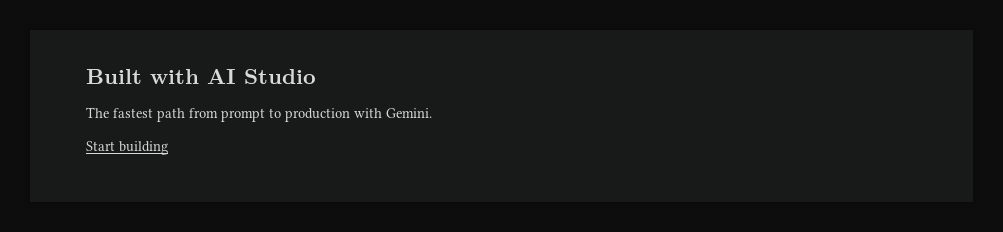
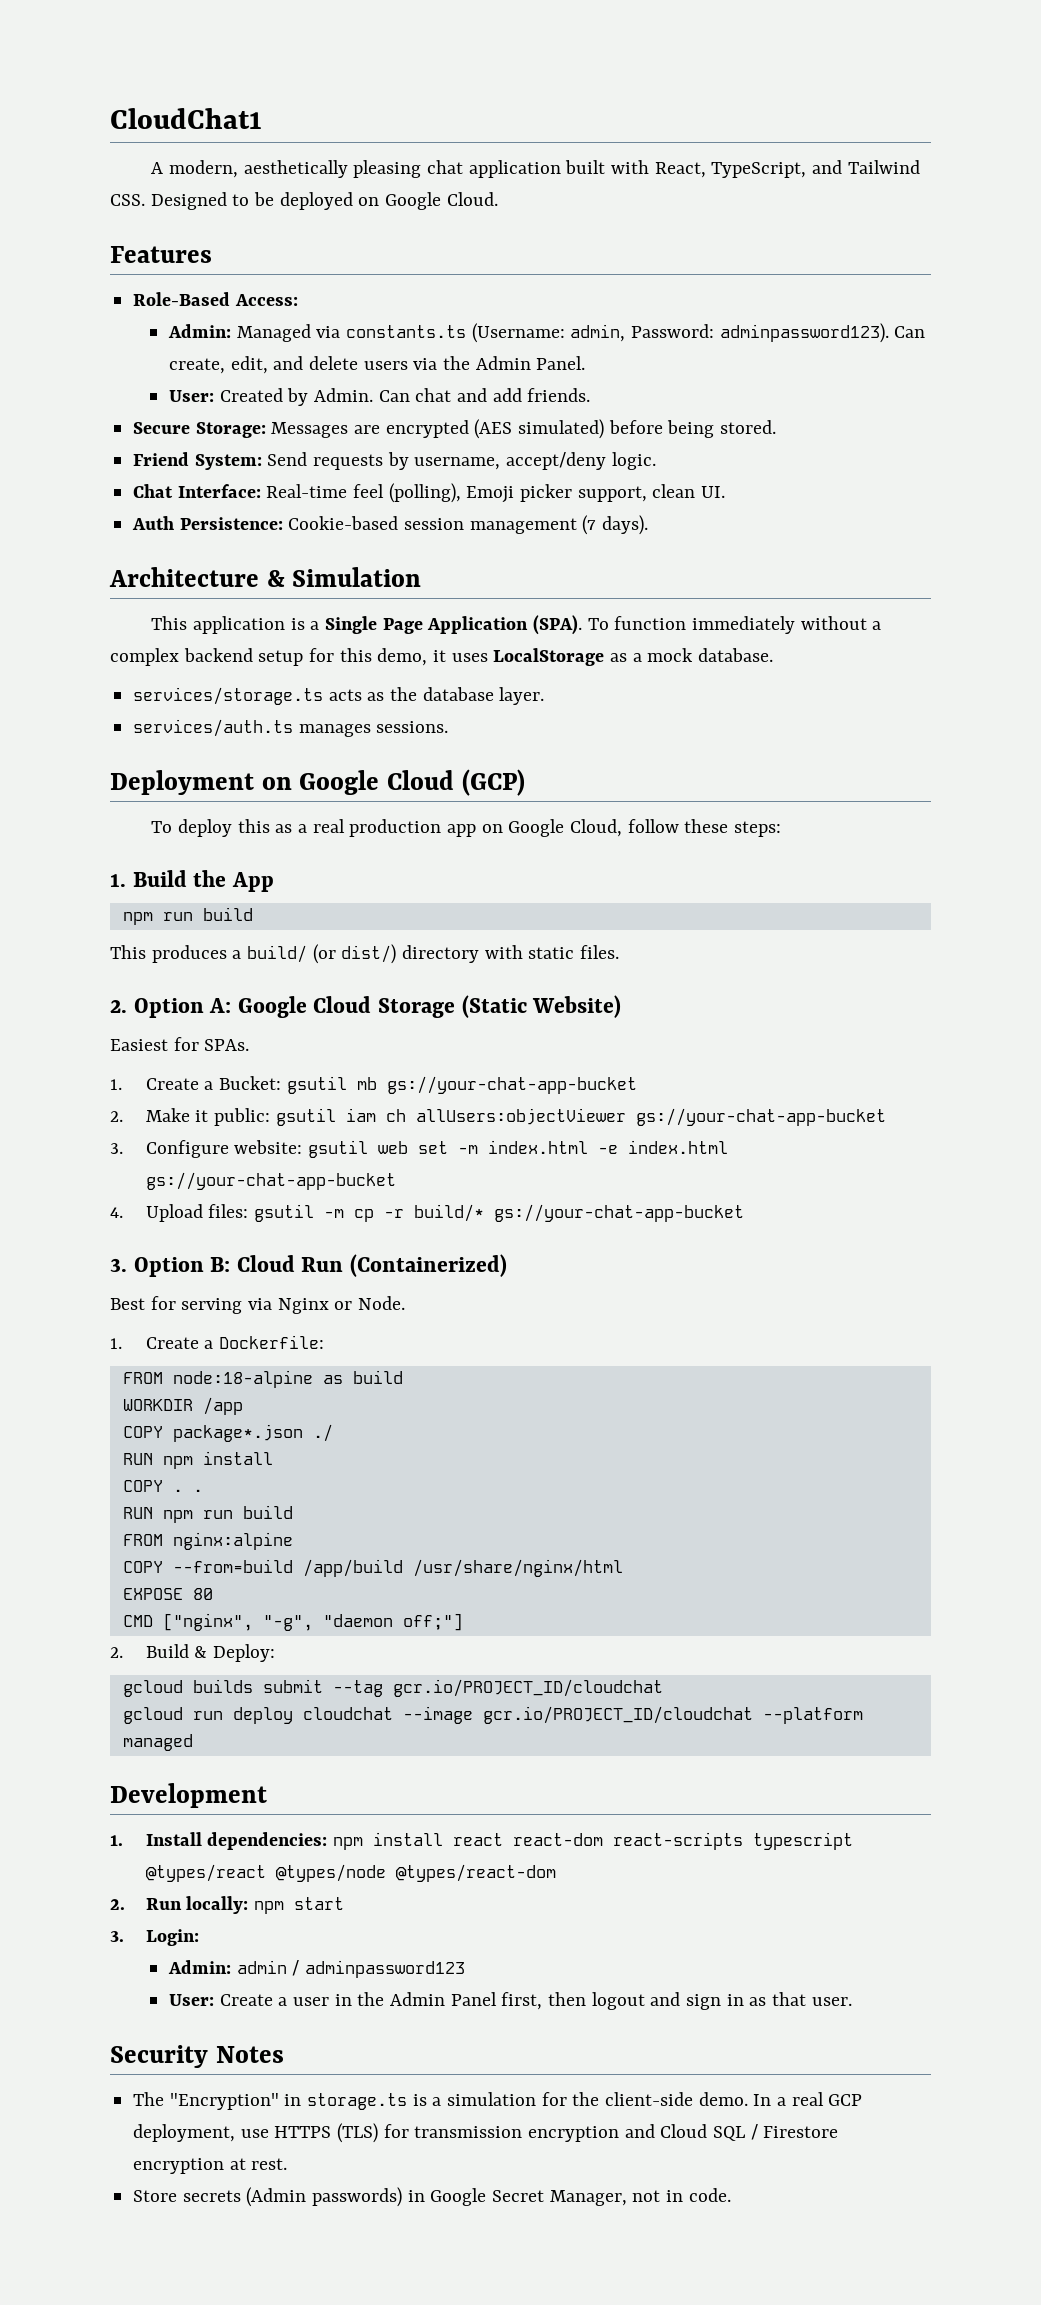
- Built with AI Studio
- The fastest path from prompt to production with Gemini.
- Start building
+ CloudChat1
+ A modern, aesthetically pleasing chat application built with React, TypeScript, and Tailwind CSS. Designed to be deployed on Google Cloud.
+ Features
+ Role-Based Access:
+ Admin: Managed via constants.ts (Username: admin, Password: adminpassword123). Can create, edit, and delete users via the Admin Panel.
+ User: Created by Admin. Can chat and add friends.
+ Secure Storage: Messages are encrypted (AES simulated) before being stored.
+ Friend System: Send requests by username, accept/deny logic.
+ Chat Interface: Real-time feel (polling), Emoji picker support, clean UI.
+ Auth Persistence: Cookie-based session management (7 days).
+ Architecture & Simulation
+ This application is a Single Page Application (SPA). To function immediately without a complex backend setup for this demo, it uses LocalStorage as a mock database.
+ services/storage.ts acts as the database layer.
+ services/auth.ts manages sessions.
+ Deployment on Google Cloud (GCP)
+ To deploy this as a real production app on Google Cloud, follow these steps:
+ 1. Build the App
+ npm run build
+ This produces a build/ (or dist/) directory with static files.
+ 2. Option A: Google Cloud Storage (Static Website)
+ Easiest for SPAs.
+ 1. Create a Bucket: gsutil mb gs://your-chat-app-bucket
+ 2. Make it public: gsutil iam ch allUsers:objectViewer gs://your-chat-app-bucket
+ 3. Configure website: gsutil web set -m index.html -e index.html gs://your-chat-app-bucket
+ 4. Upload files: gsutil -m cp -r build/* gs://your-chat-app-bucket
+ 3. Option B: Cloud Run (Containerized)
+ Best for serving via Nginx or Node.
+ 1. Create a Dockerfile:
+ FROM node:18-alpine as build
+ WORKDIR /app
+ COPY package*.json ./
+ RUN npm install
+ COPY . .
+ RUN npm run build
+ FROM nginx:alpine
+ COPY --from=build /app/build /usr/share/nginx/html
+ EXPOSE 80
+ CMD ["nginx", "-g", "daemon off;"]
+ 2. Build & Deploy:
+ gcloud builds submit --tag gcr.io/PROJECT_ID/cloudchat
+ gcloud run deploy cloudchat --image gcr.io/PROJECT_ID/cloudchat --platform managed
+ Development
+ 1. Install dependencies: npm install react react-dom react-scripts typescript @types/react @types/node @types/react-dom
+ 2. Run locally: npm start
+ 3. Login:
+ Admin: admin / adminpassword123
+ User: Create a user in the Admin Panel first, then logout and sign in as that user.
+ Security Notes
+ The "Encryption" in storage.ts is a simulation for the client-side demo. In a real GCP deployment, use HTTPS (TLS) for transmission encryption and Cloud SQL / Firestore encryption at rest.
+ Store secrets (Admin passwords) in Google Secret Manager, not in code.

